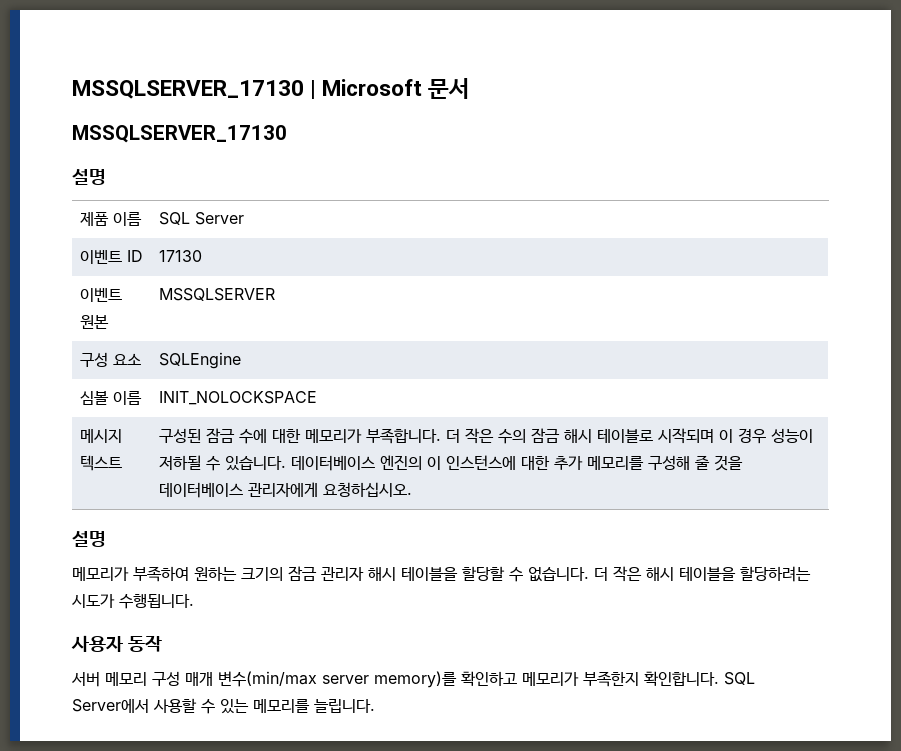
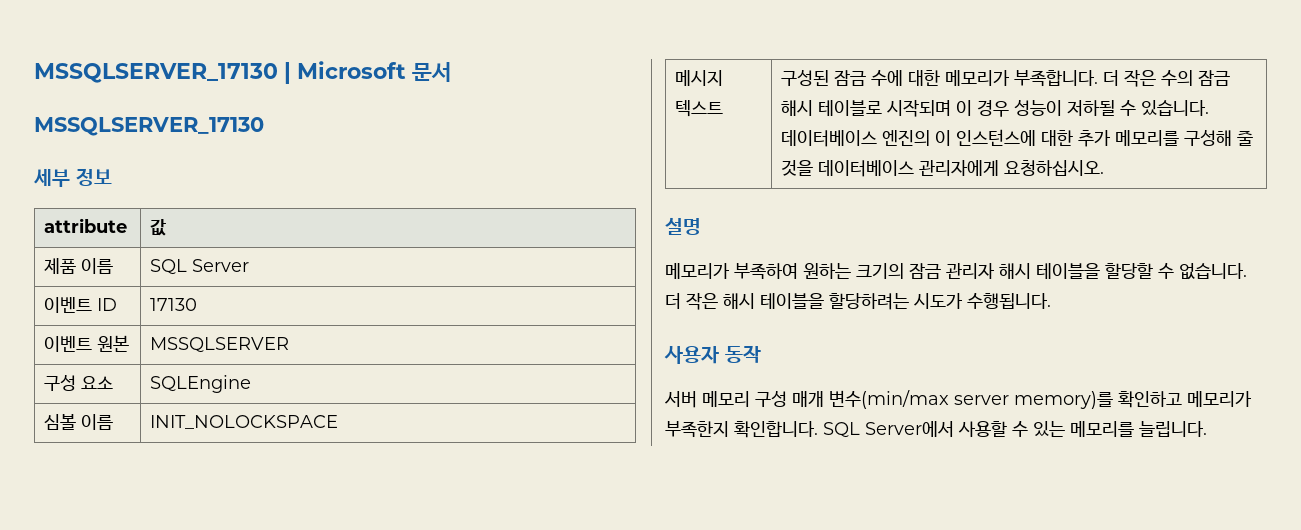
  MSSQLSERVER_17130 | Microsoft 문서
  MSSQLSERVER_17130
- 설명
+ 세부 정보
+ attribute | 값

